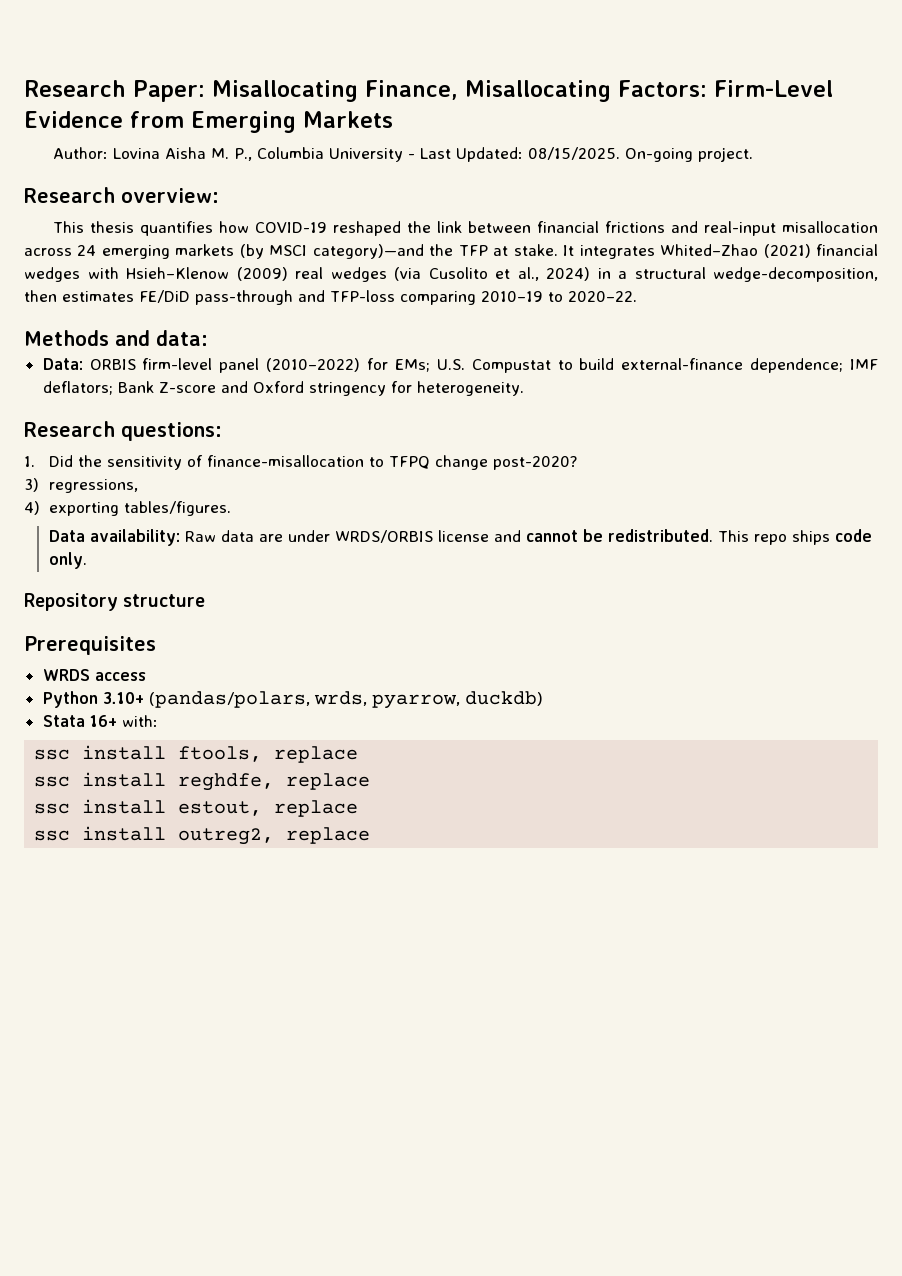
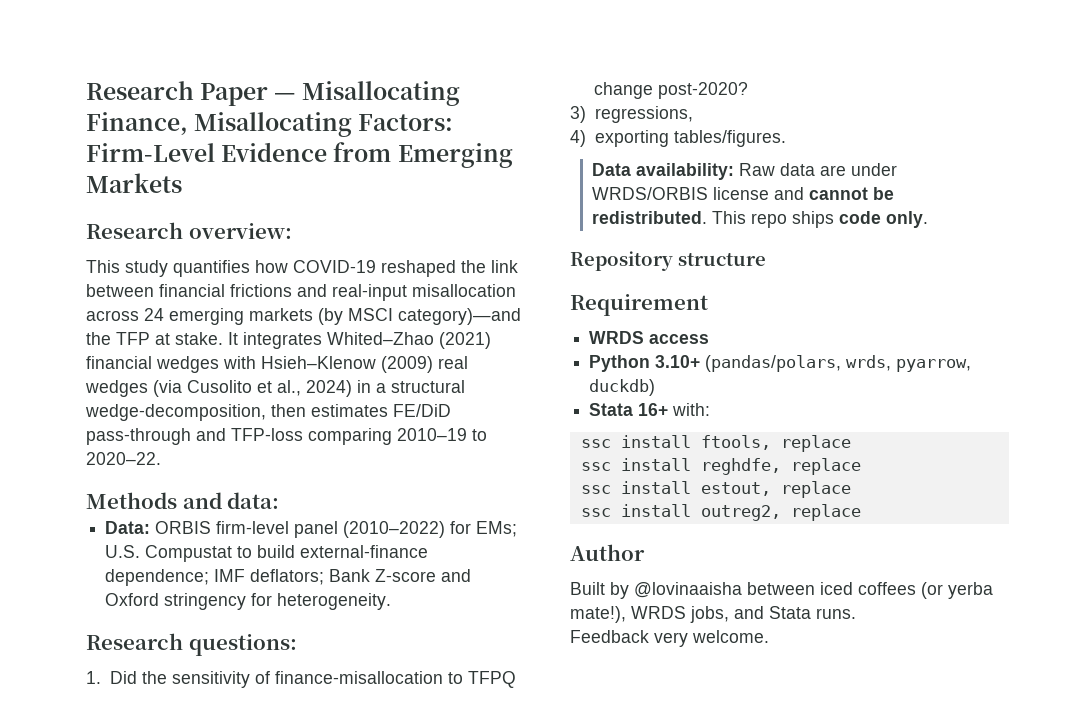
- Research Paper: Misallocating Finance, Misallocating Factors: Firm-Level Evidence from Emerging Markets
+ Research Paper — Misallocating Finance, Misallocating Factors: Firm-Level Evidence from Emerging Markets
- Author: Lovina Aisha M. P., Columbia University - Last Updated: 08/15/2025. On-going project.
- This thesis quantifies how COVID-19 reshaped the link between financial frictions and real-input misallocation across 24 emerging markets (by MSCI category)—and the TFP at stake.
+ This study quantifies how COVID-19 reshaped the link between financial frictions and real-input misallocation across 24 emerging markets (by MSCI category)—and the TFP at stake.
- Prerequisites
+ Requirement
+ Author
+ Built by @lovinaaisha between iced coffees (or yerba mate!), WRDS jobs, and Stata runs.
+ Feedback very welcome.

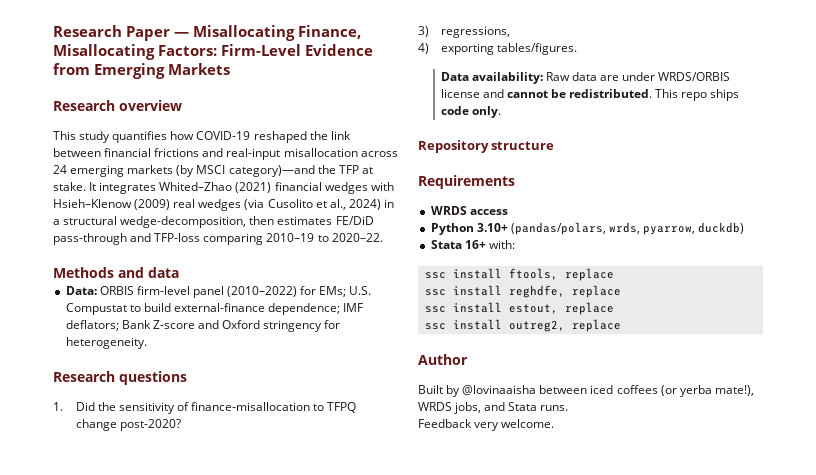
- Research overview:
+ Research overview
- Methods and data:
+ Methods and data
- Research questions:
+ Research questions
- Requirement
+ Requirements

